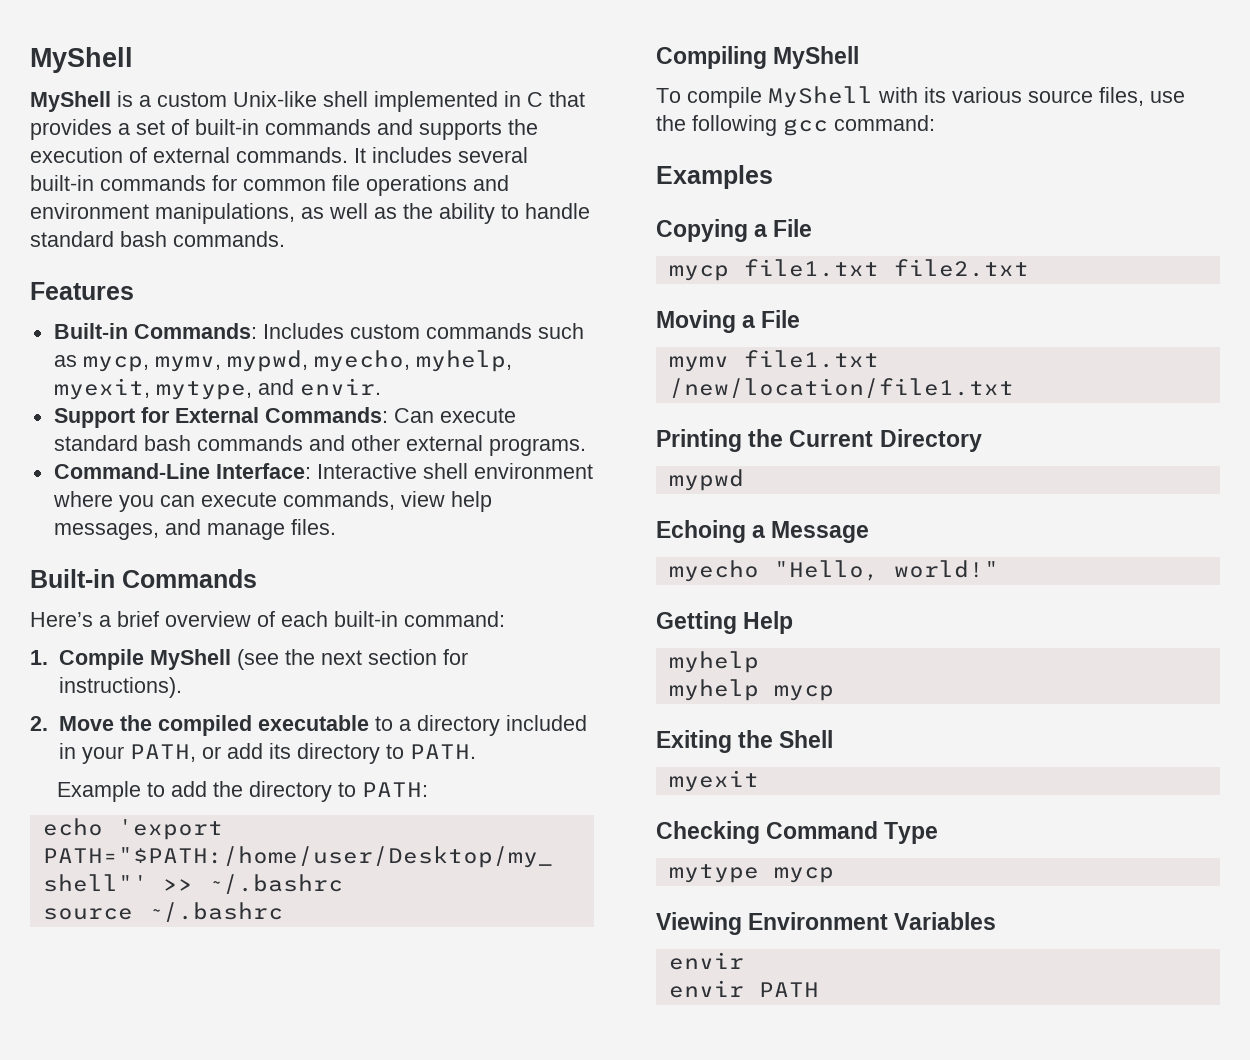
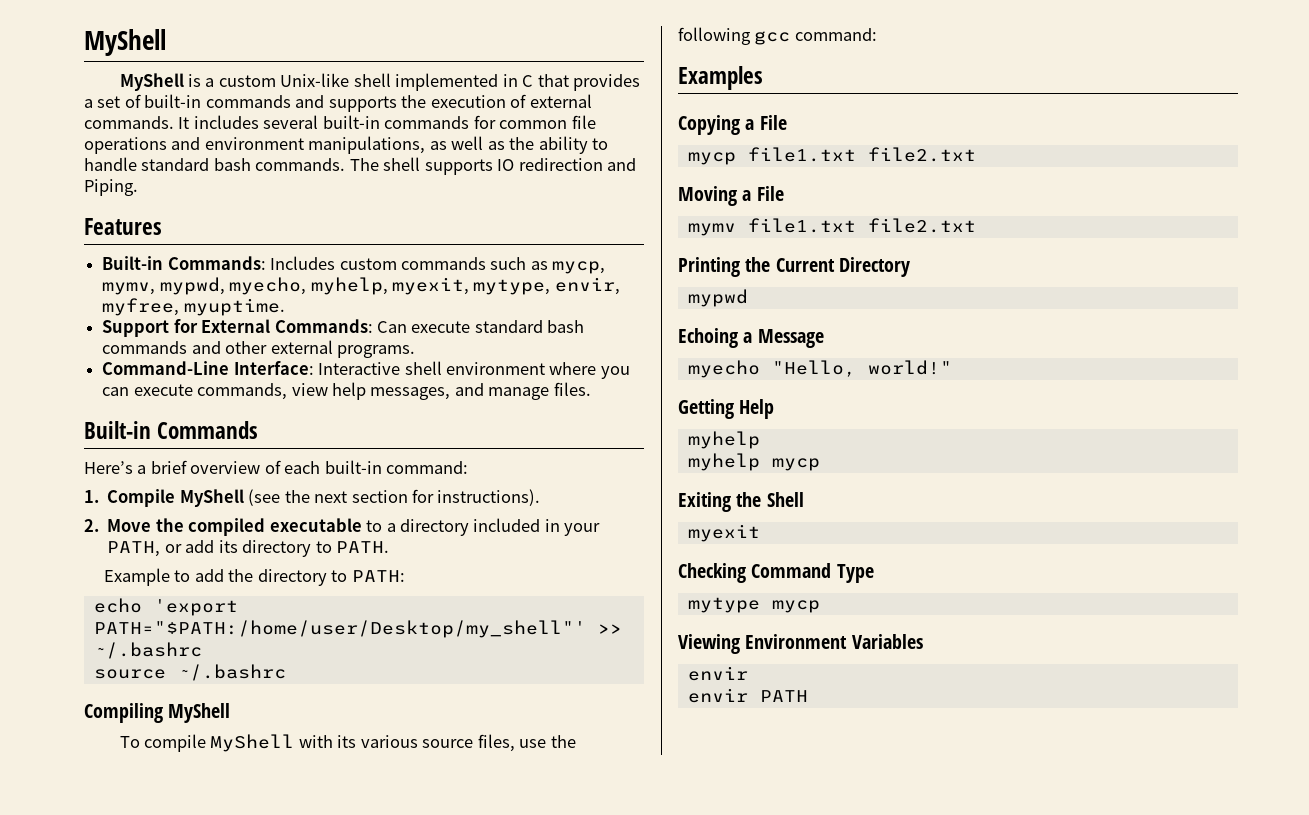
+ The shell supports IO redirection and Piping.
- Built-in Commands: Includes custom commands such as mycp, mymv, mypwd, myecho, myhelp, myexit, mytype, and envir.
+ Built-in Commands: Includes custom commands such as mycp, mymv, mypwd, myecho, myhelp, myexit, mytype, envir, myfree, myuptime.
- mymv file1.txt /new/location/file1.txt
+ mymv file1.txt file2.txt

